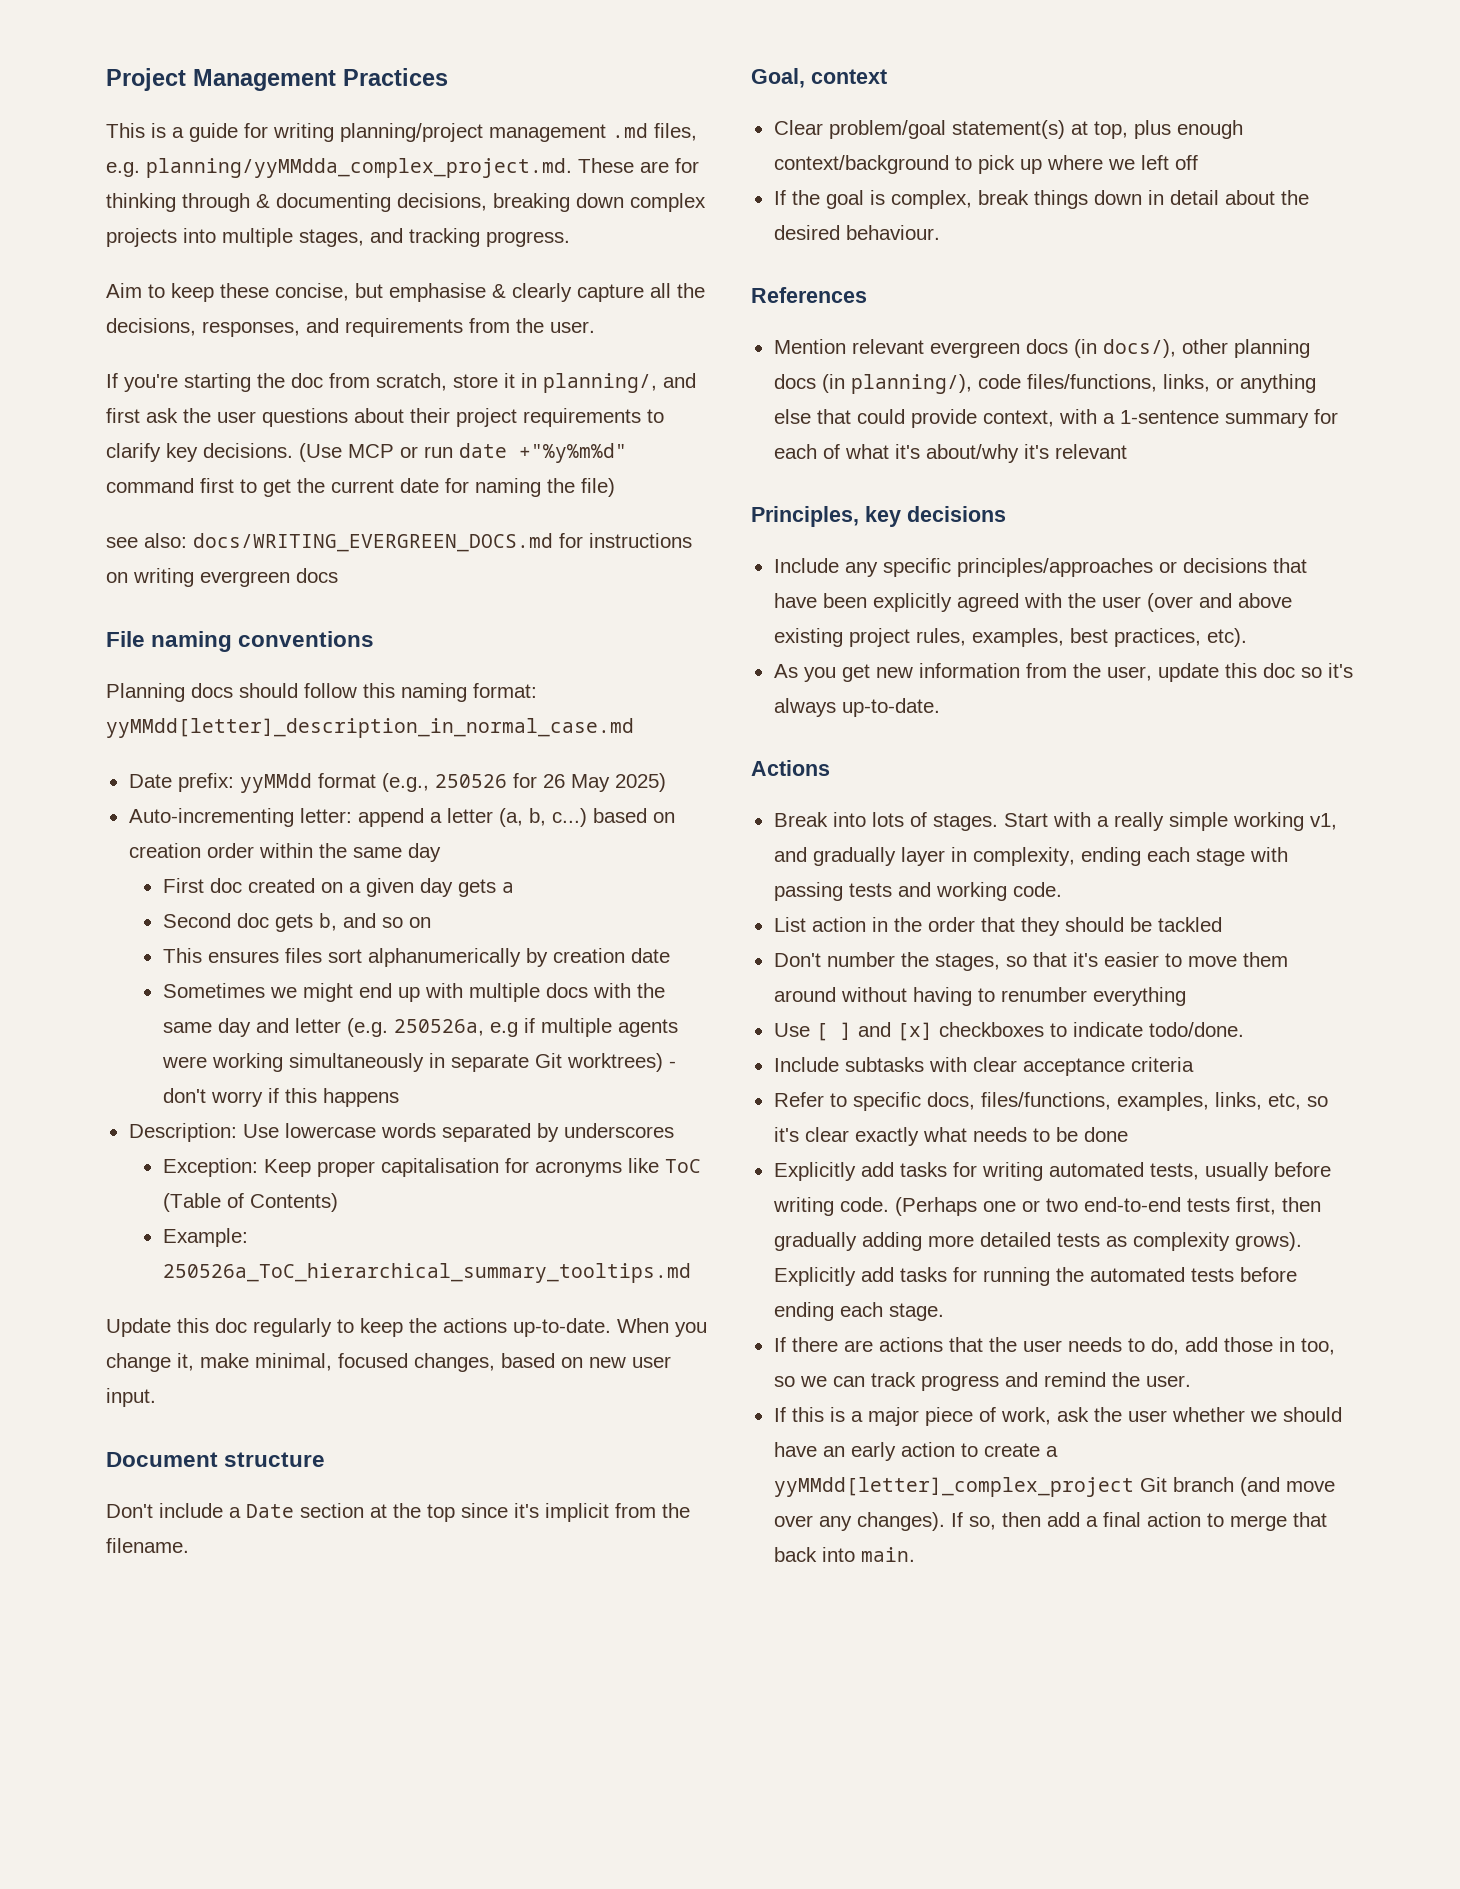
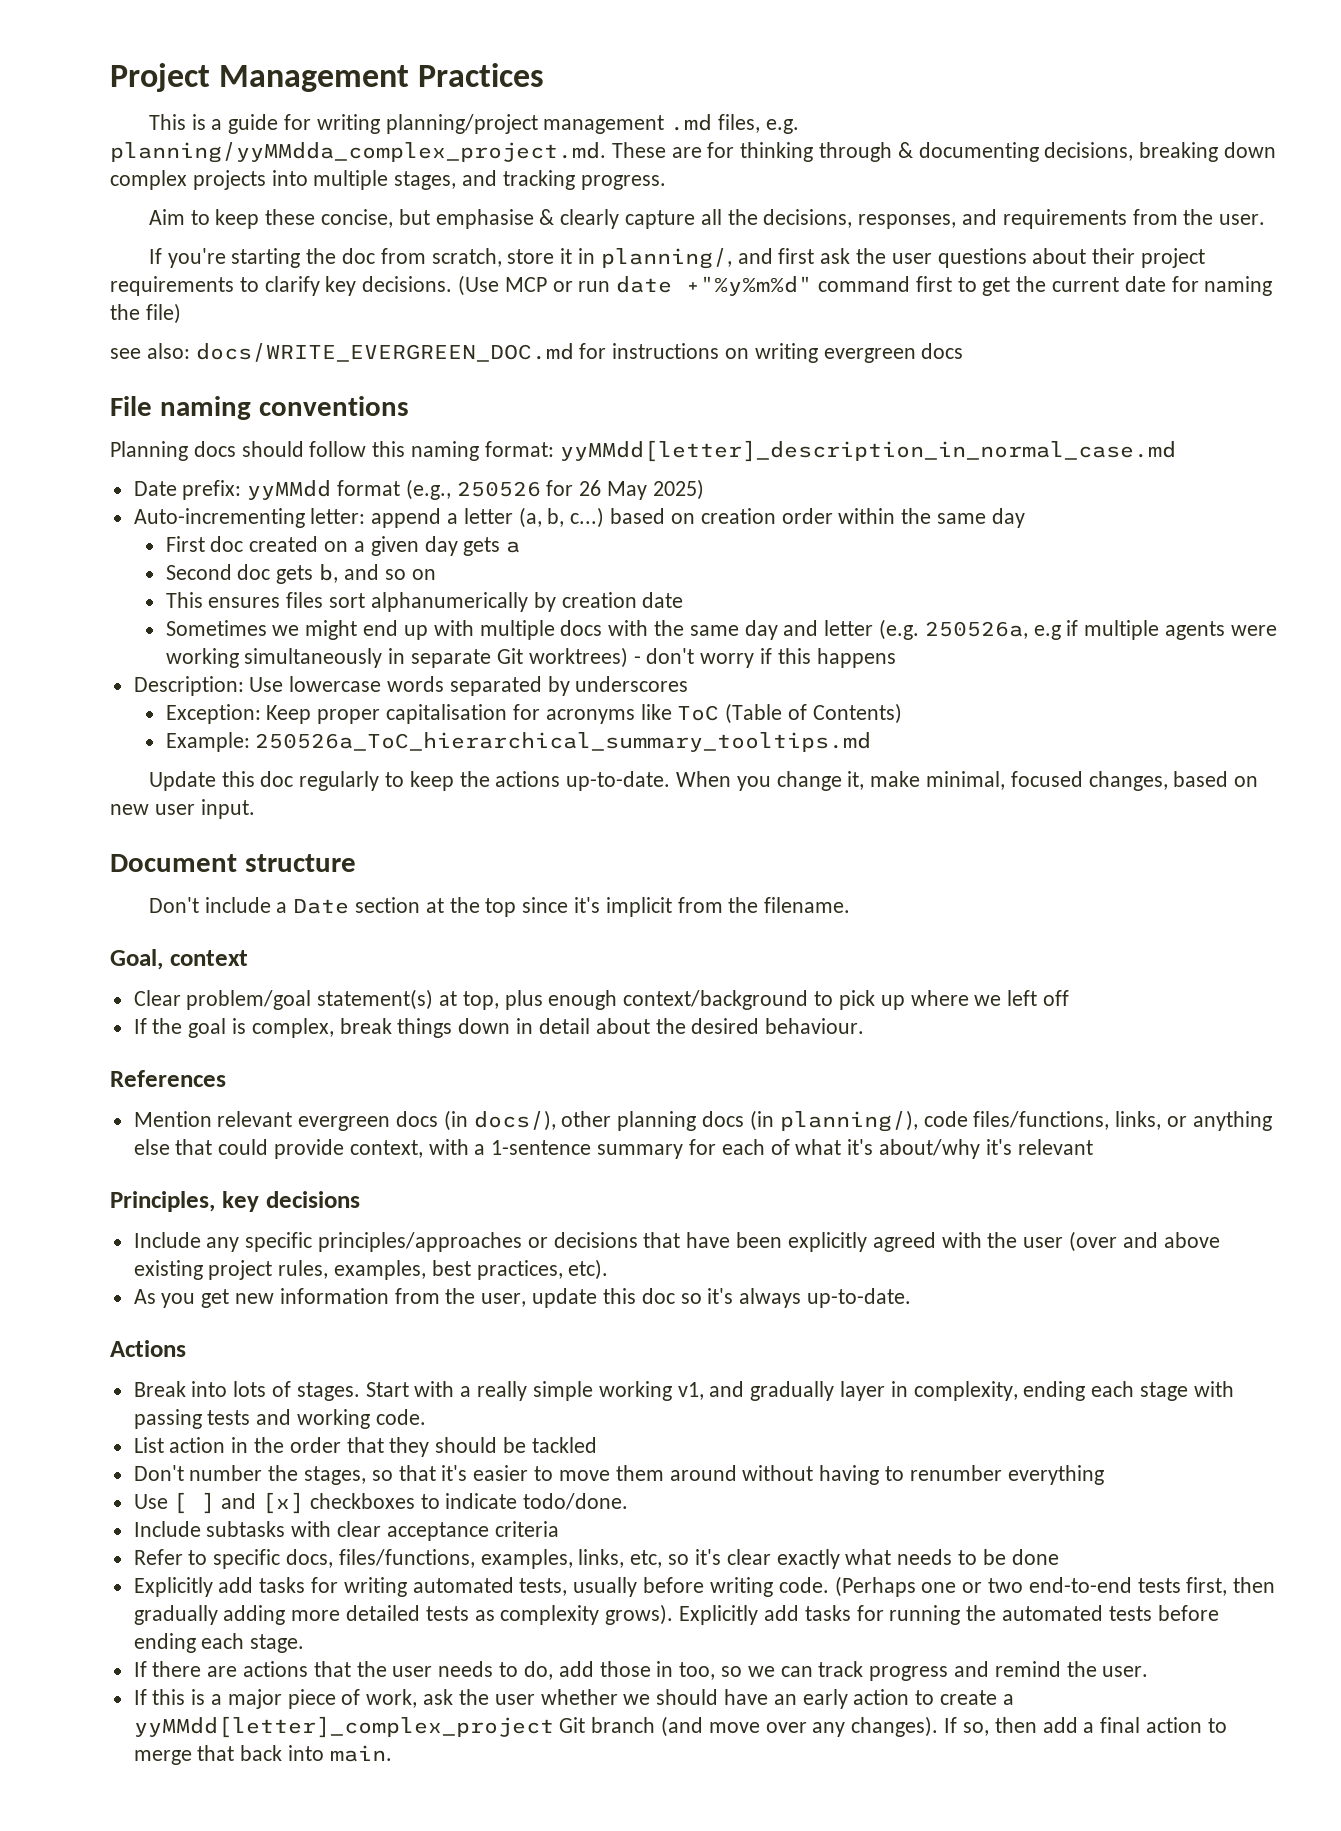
- see also: docs/WRITING_EVERGREEN_DOCS.md for instructions on writing evergreen docs
+ see also: docs/WRITE_EVERGREEN_DOC.md for instructions on writing evergreen docs

